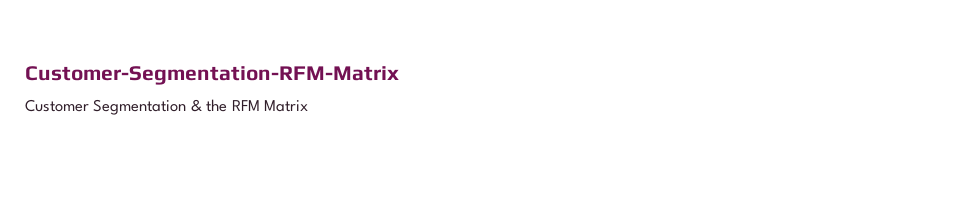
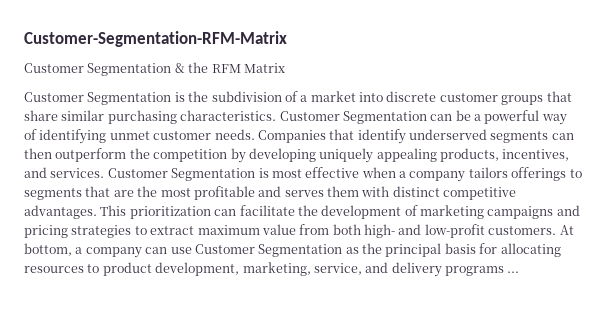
+ Customer Segmentation is the subdivision of a market into discrete customer groups that share similar purchasing characteristics. Customer Segmentation can be a powerful way of identifying unmet customer needs. Companies that identify underserved segments can then outperform the competition by developing uniquely appealing products, incentives, and services. Customer Segmentation is most effective when a company tailors offerings to segments that are the most profitable and serves them with distinct competitive advantages. This prioritization can facilitate the development of marketing campaigns and pricing strategies to extract maximum value from both high- and low-profit customers. At bottom, a company can use Customer Segmentation as the principal basis for allocating resources to product development, marketing, service, and delivery programs ...

